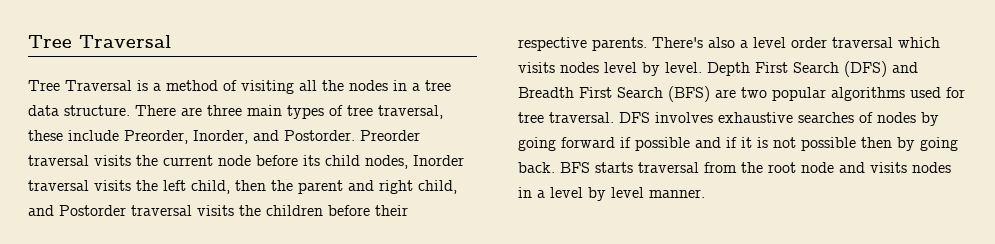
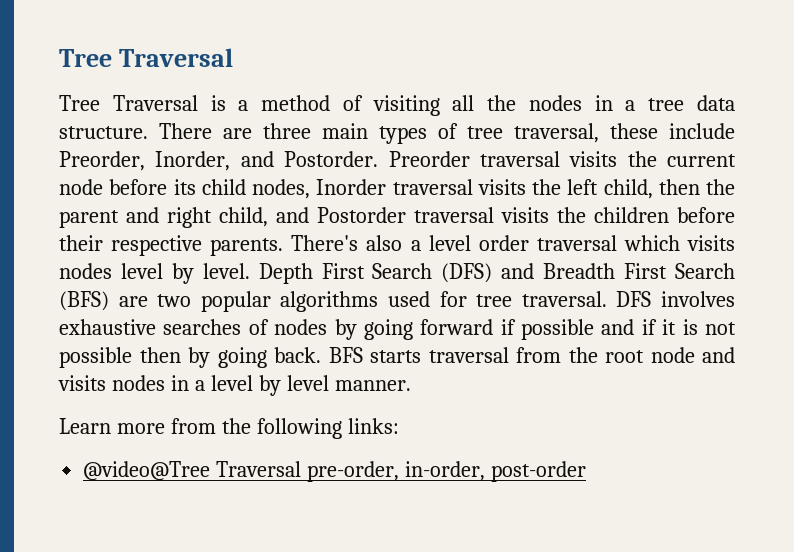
+ Learn more from the following links:
+ @video@Tree Traversal pre-order, in-order, post-order

